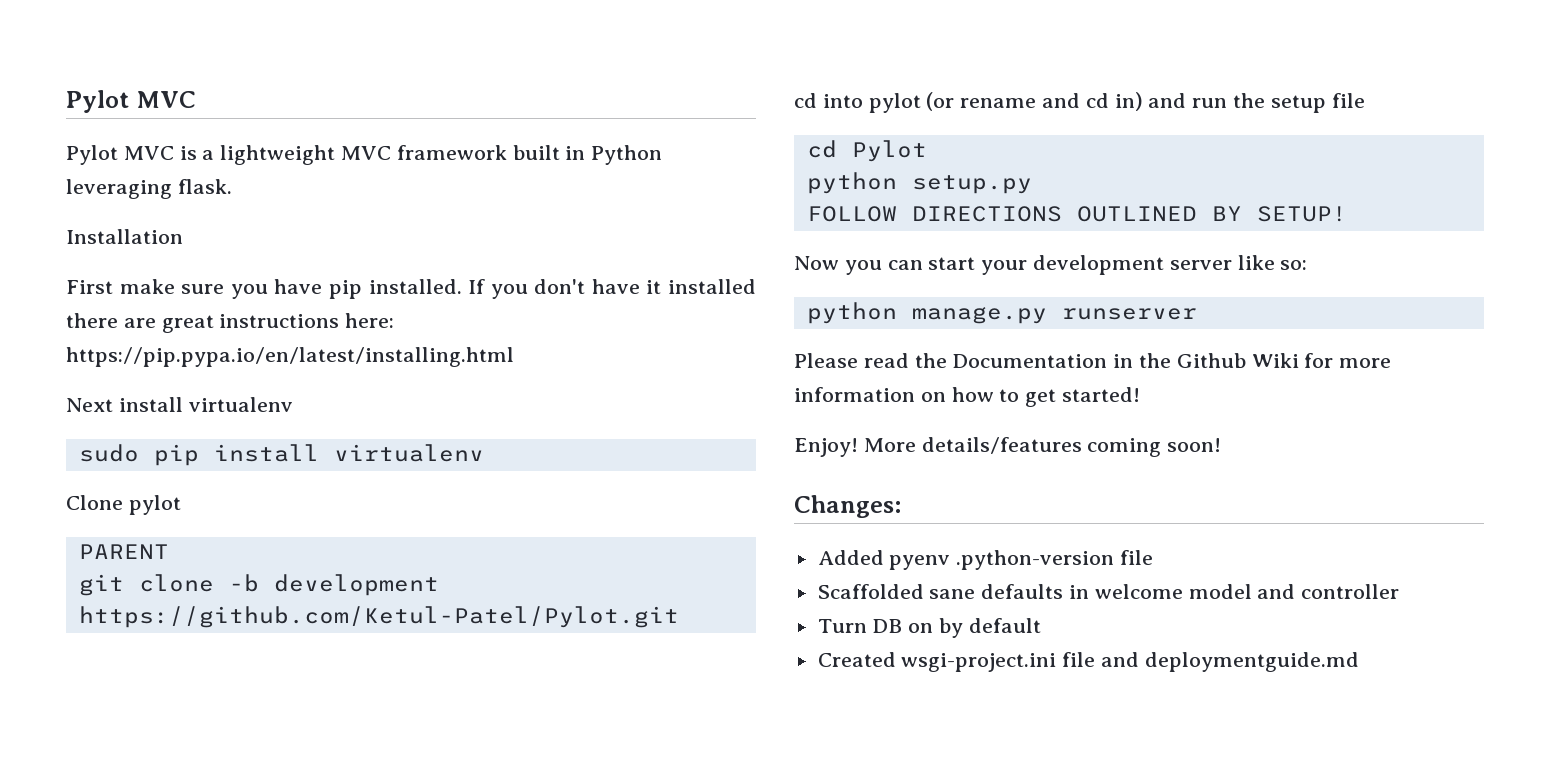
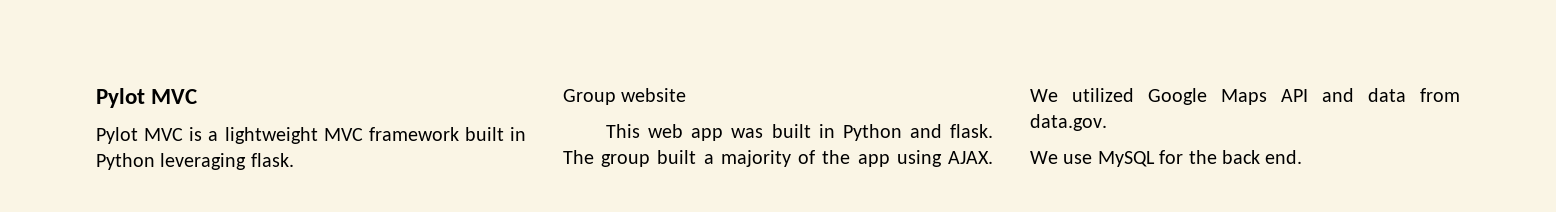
- Installation
- First make sure you have pip installed. If you don't have it installed there are great instructions here: https://pip.pypa.io/en/latest/installing.html
- Next install virtualenv
- sudo pip install virtualenv
- Clone pylot
- PARENT
- git clone -b development https://github.com/Ketul-Patel/Pylot.git
- cd into pylot (or rename and cd in) and run the setup file
- cd Pylot
- python setup.py
- FOLLOW DIRECTIONS OUTLINED BY SETUP!
- Now you can start your development server like so:
- python manage.py runserver
- Please read the Documentation in the Github Wiki for more information on how to get started!
- Enjoy! More details/features coming soon!
- Changes:
- Added pyenv .python-version file
- Scaffolded sane defaults in welcome model and controller
- Turn DB on by default
- Created wsgi-project.ini file and deploymentguide.md
+ Group website
+ This web app was built in Python and flask. The group built a majority of the app using AJAX. We utilized Google Maps API and data from data.gov.
+ We use MySQL for the back end.

